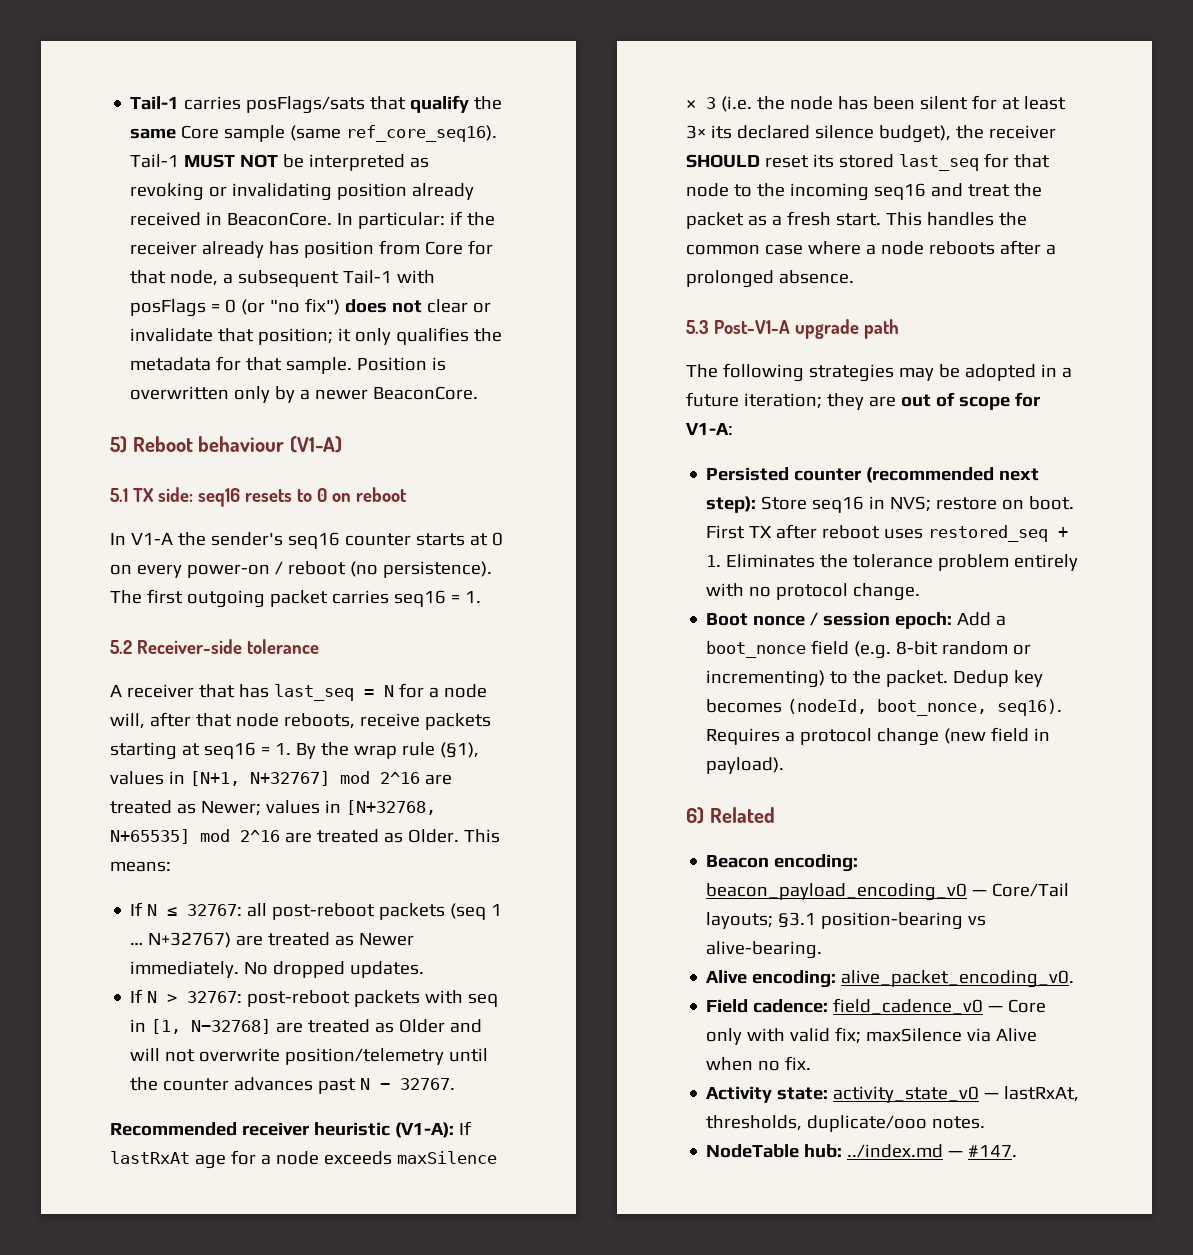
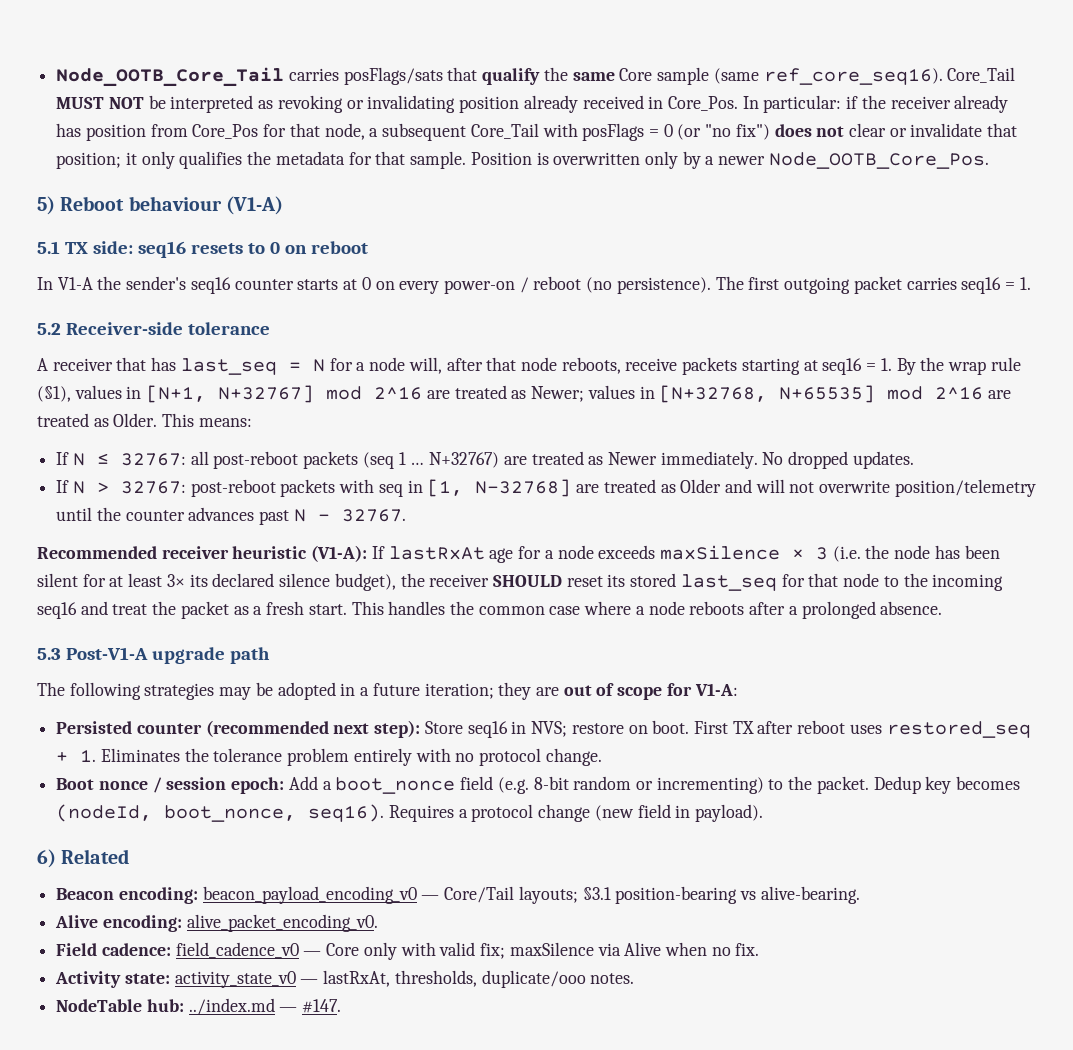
- Tail-1 carries posFlags/sats that qualify the same Core sample (same ref_core_seq16).
+ Node_OOTB_Core_Tail carries posFlags/sats that qualify the same Core sample (same ref_core_seq16).
- Tail-1 MUST NOT be interpreted as revoking or invalidating position already received in BeaconCore.
+ Core_Tail MUST NOT be interpreted as revoking or invalidating position already received in Core_Pos.
- In particular: if the receiver already has position from Core for that node, a subsequent Tail-1 with posFlags = 0 (or "no fix") does not clear or invalidate that position; it only qualifies the metadata for that sample.
+ In particular: if the receiver already has position from Core_Pos for that node, a subsequent Core_Tail with posFlags = 0 (or "no fix") does not clear or invalidate that position; it only qualifies the metadata for that sample.
- Position is overwritten only by a newer BeaconCore.
+ Position is overwritten only by a newer Node_OOTB_Core_Pos.

